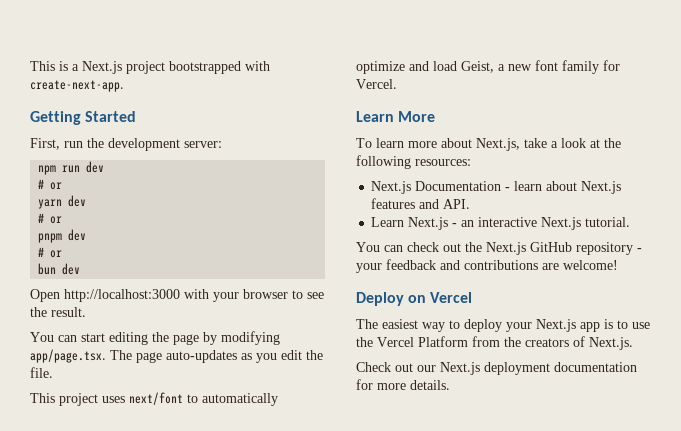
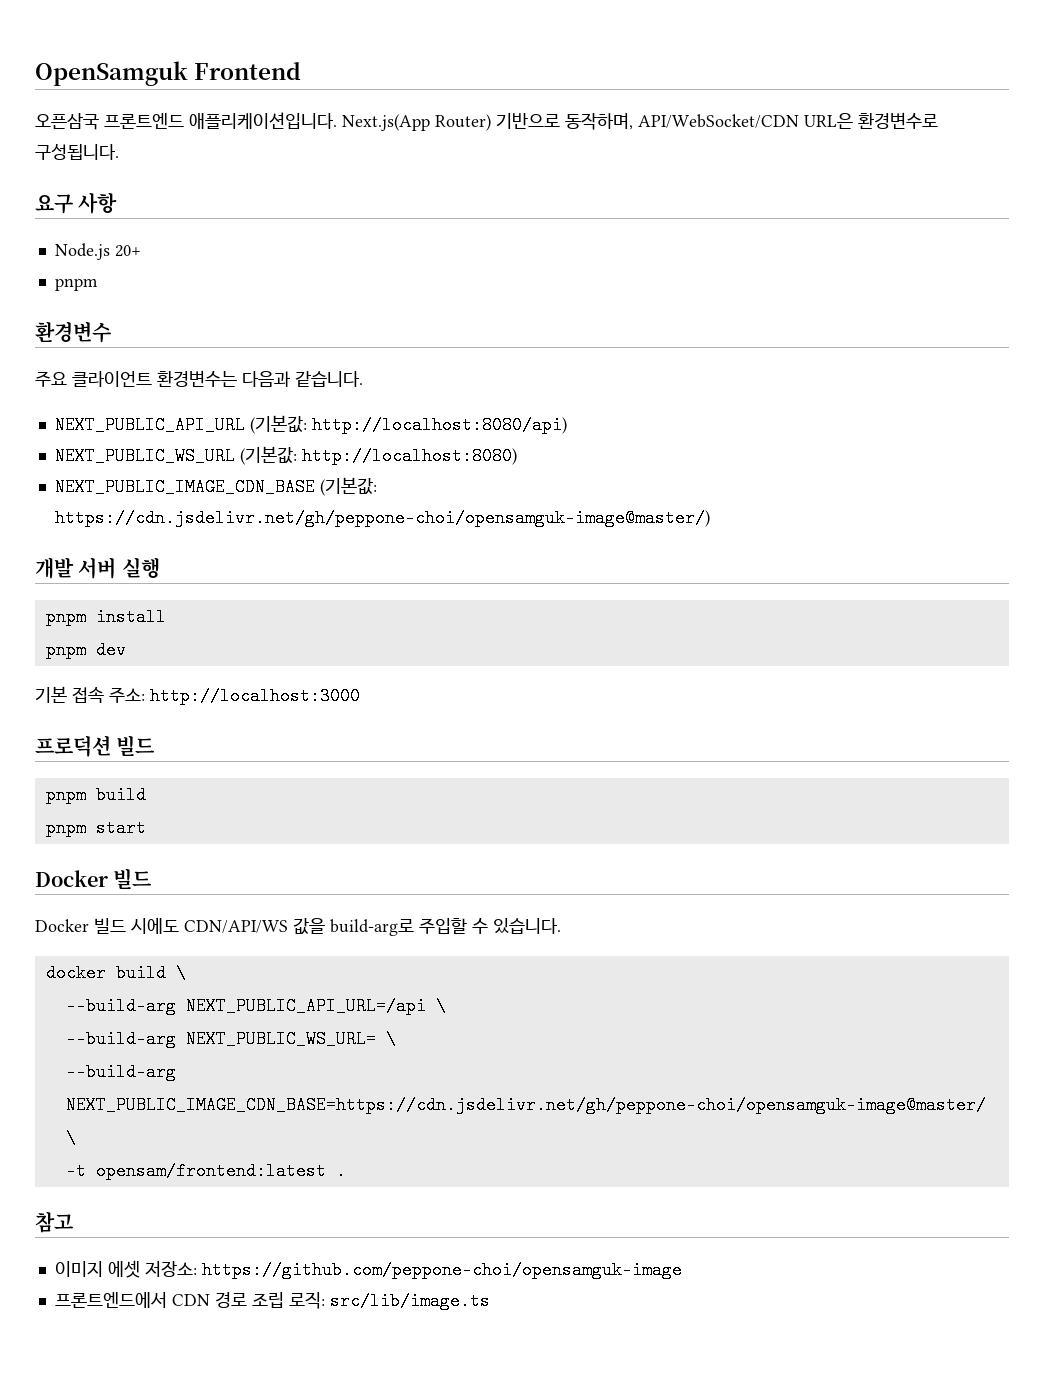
- This is a Next.js project bootstrapped with create-next-app.
- Getting Started
- First, run the development server:
- npm run dev
- # or
- yarn dev
- # or
+ OpenSamguk Frontend
+ 오픈삼국 프론트엔드 애플리케이션입니다. Next.js(App Router) 기반으로 동작하며, API/WebSocket/CDN URL은 환경변수로 구성됩니다.
+ 요구 사항
+ Node.js 20+
+ pnpm
+ 환경변수
+ 주요 클라이언트 환경변수는 다음과 같습니다.
+ NEXT_PUBLIC_API_URL (기본값: http://localhost:8080/api)
+ NEXT_PUBLIC_WS_URL (기본값: http://localhost:8080)
+ NEXT_PUBLIC_IMAGE_CDN_BASE (기본값: https://cdn.jsdelivr.net/gh/peppone-choi/opensamguk-image@master/)
+ 개발 서버 실행
+ pnpm install
  pnpm dev
- # or
- bun dev
- Open http://localhost:3000 with your browser to see the result.
- You can start editing the page by modifying app/page.tsx. The page auto-updates as you edit the file.
- This project uses next/font to automatically optimize and load Geist, a new font family for Vercel.
- Learn More
- To learn more about Next.js, take a look at the following resources:
- Next.js Documentation - learn about Next.js features and API.
- Learn Next.js - an interactive Next.js tutorial.
- You can check out the Next.js GitHub repository - your feedback and contributions are welcome!
- Deploy on Vercel
- The easiest way to deploy your Next.js app is to use the Vercel Platform from the creators of Next.js.
- Check out our Next.js deployment documentation for more details.
+ 기본 접속 주소: http://localhost:3000
+ 프로덕션 빌드
+ pnpm build
+ pnpm start
+ Docker 빌드
+ Docker 빌드 시에도 CDN/API/WS 값을 build-arg로 주입할 수 있습니다.
+ docker build \
+ --build-arg NEXT_PUBLIC_API_URL=/api \
+ --build-arg NEXT_PUBLIC_WS_URL= \
+ --build-arg NEXT_PUBLIC_IMAGE_CDN_BASE=https://cdn.jsdelivr.net/gh/peppone-choi/opensamguk-image@master/ \
+ -t opensam/frontend:latest .
+ 참고
+ 이미지 에셋 저장소: https://github.com/peppone-choi/opensamguk-image
+ 프론트엔드에서 CDN 경로 조립 로직: src/lib/image.ts

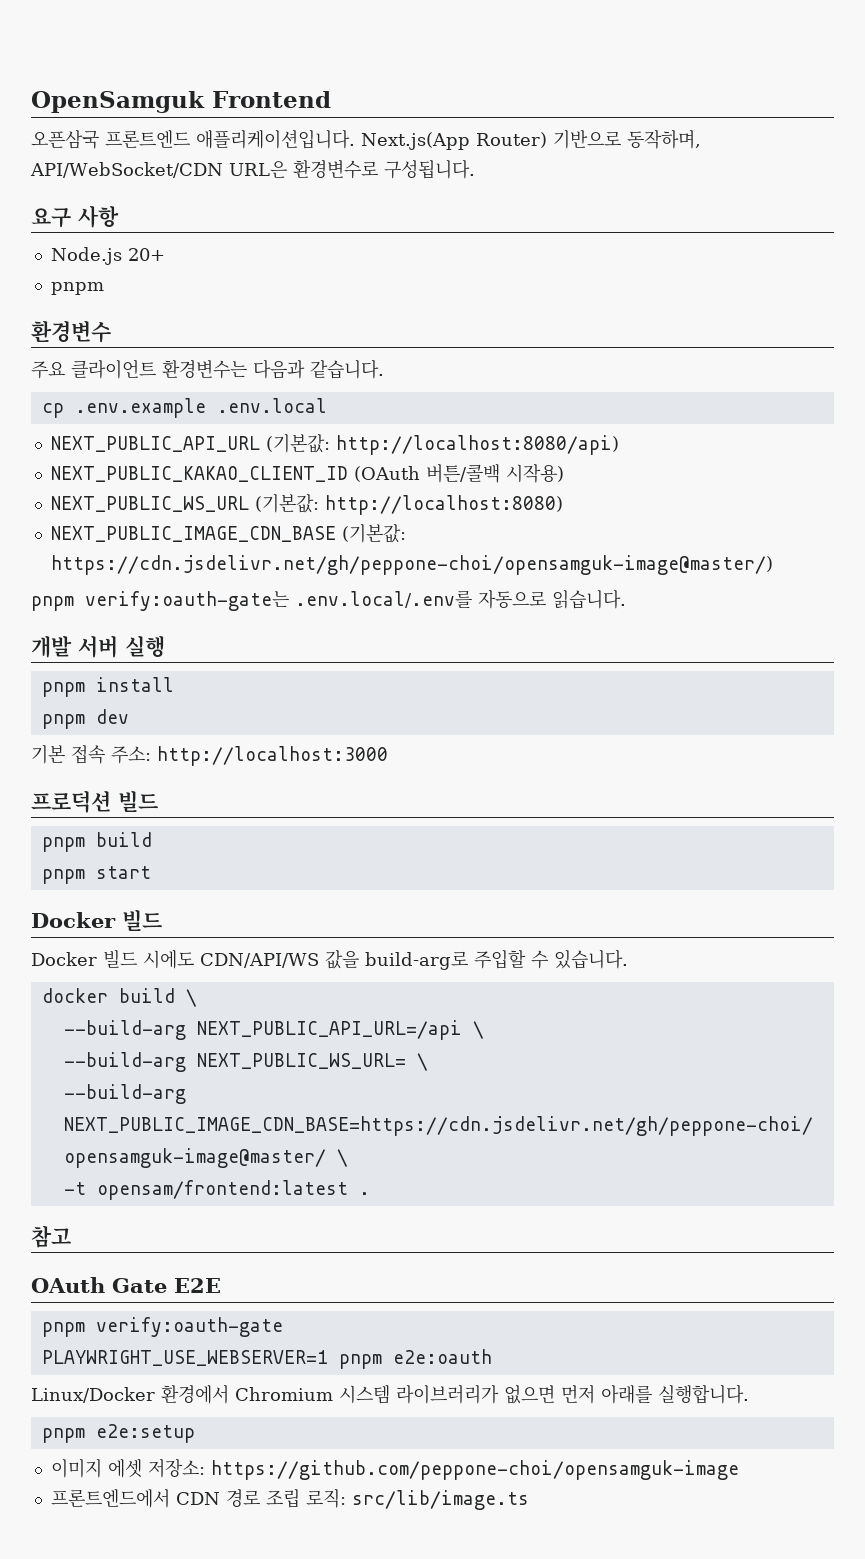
+ cp .env.example .env.local
+ NEXT_PUBLIC_KAKAO_CLIENT_ID (OAuth 버튼/콜백 시작용)
+ pnpm verify:oauth-gate는 .env.local/.env를 자동으로 읽습니다.
+ OAuth Gate E2E
+ pnpm verify:oauth-gate
+ PLAYWRIGHT_USE_WEBSERVER=1 pnpm e2e:oauth
+ Linux/Docker 환경에서 Chromium 시스템 라이브러리가 없으면 먼저 아래를 실행합니다.
+ pnpm e2e:setup

